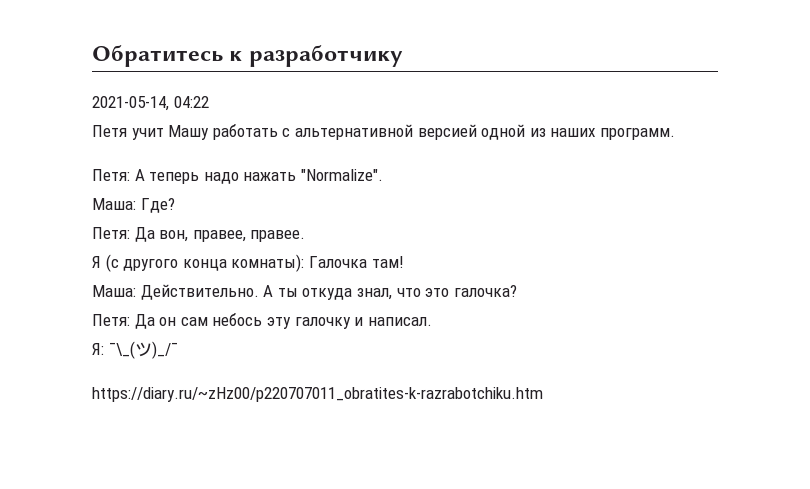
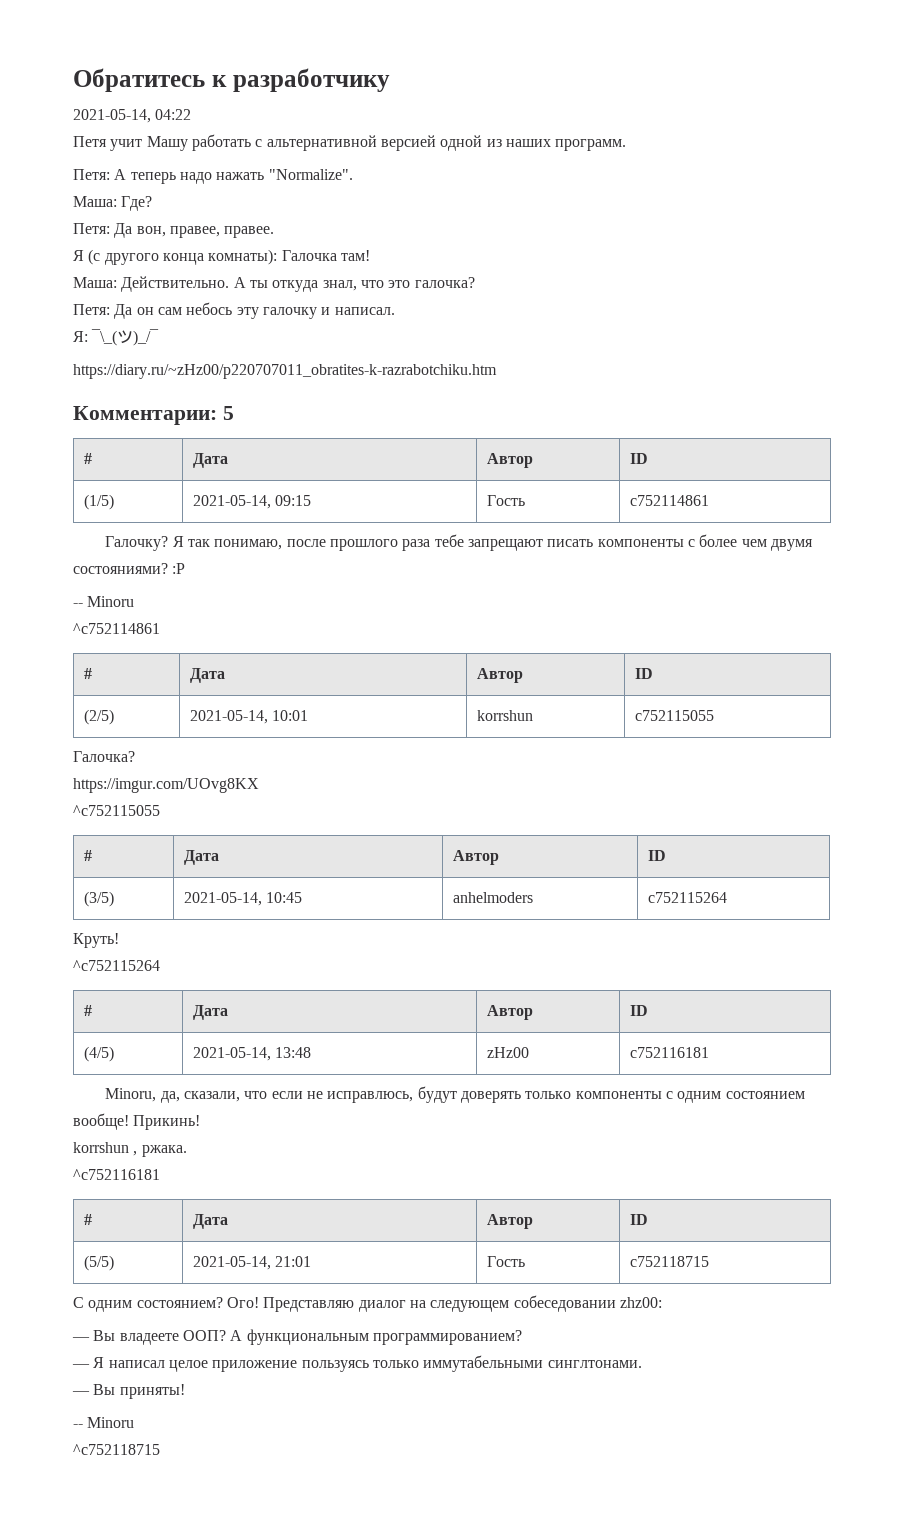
+ Комментарии: 5
+ # | Дата | Автор | ID
+ (1/5) | 2021-05-14, 09:15 | Гость | c752114861
+ Галочку? Я так понимаю, после прошлого раза тебе запрещают писать компоненты с более чем двумя состояниями? :P
+ -- Minoru
+ ^c752114861
+ # | Дата | Автор | ID
+ (2/5) | 2021-05-14, 10:01 | korrshun | c752115055
+ Галочка?
+ https://imgur.com/UOvg8KX
+ ^c752115055
+ # | Дата | Автор | ID
+ (3/5) | 2021-05-14, 10:45 | anhelmoders | c752115264
+ Круть!
+ ^c752115264
+ # | Дата | Автор | ID
+ (4/5) | 2021-05-14, 13:48 | zHz00 | c752116181
+ Minoru, да, сказали, что если не исправлюсь, будут доверять только компоненты с одним состоянием вообще! Прикинь!
+ korrshun , ржака.
+ ^c752116181
+ # | Дата | Автор | ID
+ (5/5) | 2021-05-14, 21:01 | Гость | c752118715
+ С одним состоянием? Ого! Представляю диалог на следующем собеседовании zhz00:
+ — Вы владеете ООП? А функциональным программированием?
+ — Я написал целое приложение пользуясь только иммутабельными синглтонами.
+ — Вы приняты!
+ -- Minoru
+ ^c752118715

